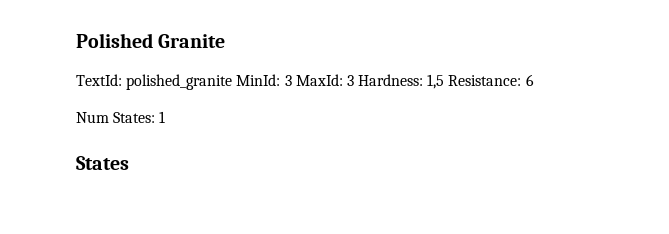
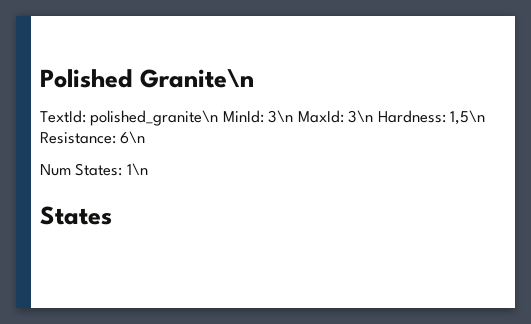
- Polished Granite
+ Polished Granite\n
- TextId: polished_granite MinId: 3 MaxId: 3 Hardness: 1,5 Resistance: 6
+ TextId: polished_granite\n MinId: 3\n MaxId: 3\n Hardness: 1,5\n Resistance: 6\n
- Num States: 1
+ Num States: 1\n

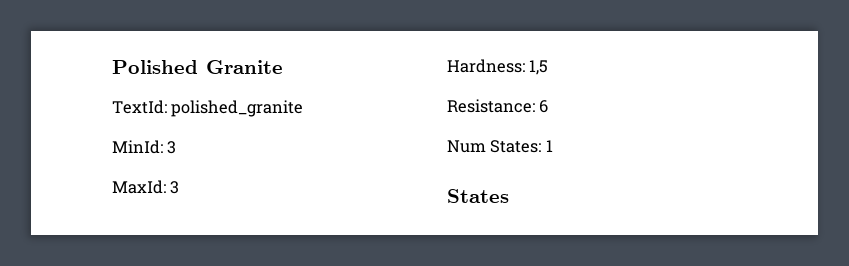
- Polished Granite\n
+ Polished Granite
- TextId: polished_granite\n MinId: 3\n MaxId: 3\n Hardness: 1,5\n Resistance: 6\n
+ TextId: polished_granite
+ MinId: 3
+ MaxId: 3
+ Hardness: 1,5
+ Resistance: 6
- Num States: 1\n
+ Num States: 1

